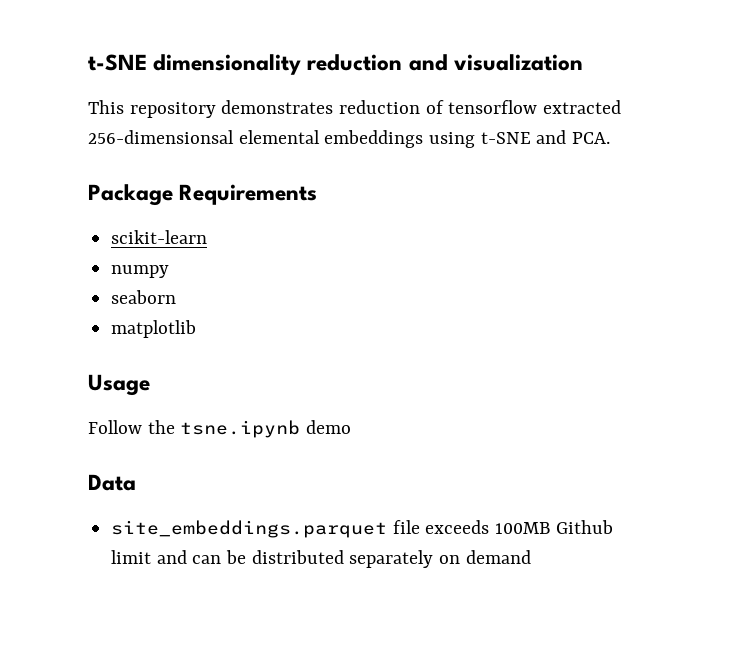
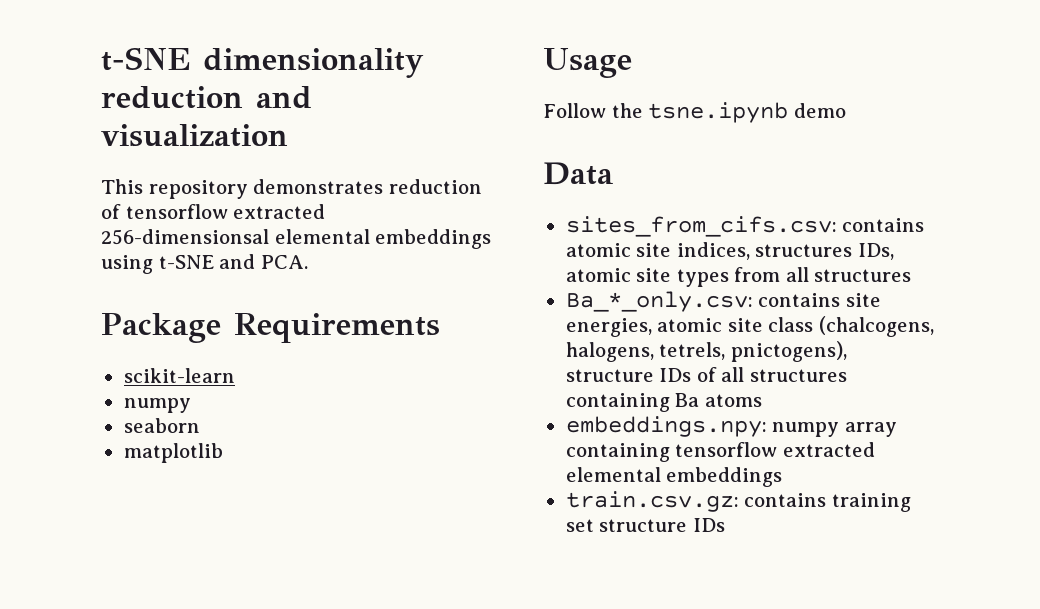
- site_embeddings.parquet file exceeds 100MB Github limit and can be distributed separately on demand
+ sites_from_cifs.csv: contains atomic site indices, structures IDs, atomic site types from all structures
+ Ba_*_only.csv: contains site energies, atomic site class (chalcogens, halogens, tetrels, pnictogens), structure IDs of all structures containing Ba atoms
+ embeddings.npy: numpy array containing tensorflow extracted elemental embeddings
+ train.csv.gz: contains training set structure IDs

